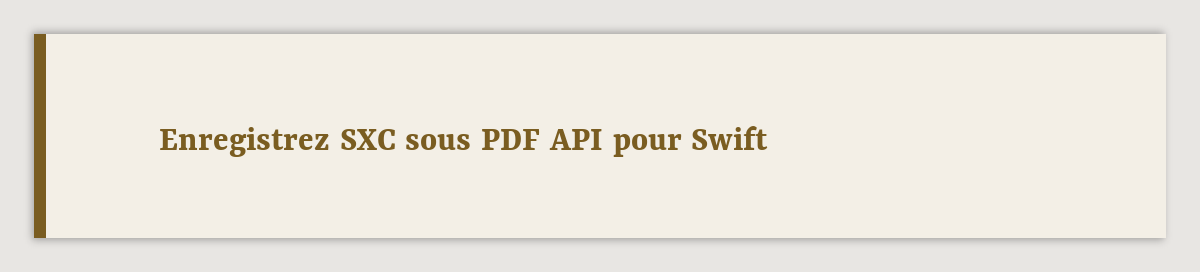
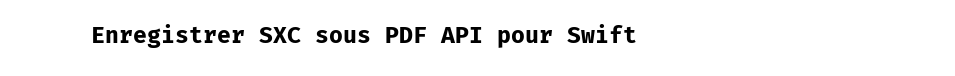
- Enregistrez SXC sous PDF API pour Swift
+ Enregistrer SXC sous PDF API pour Swift

